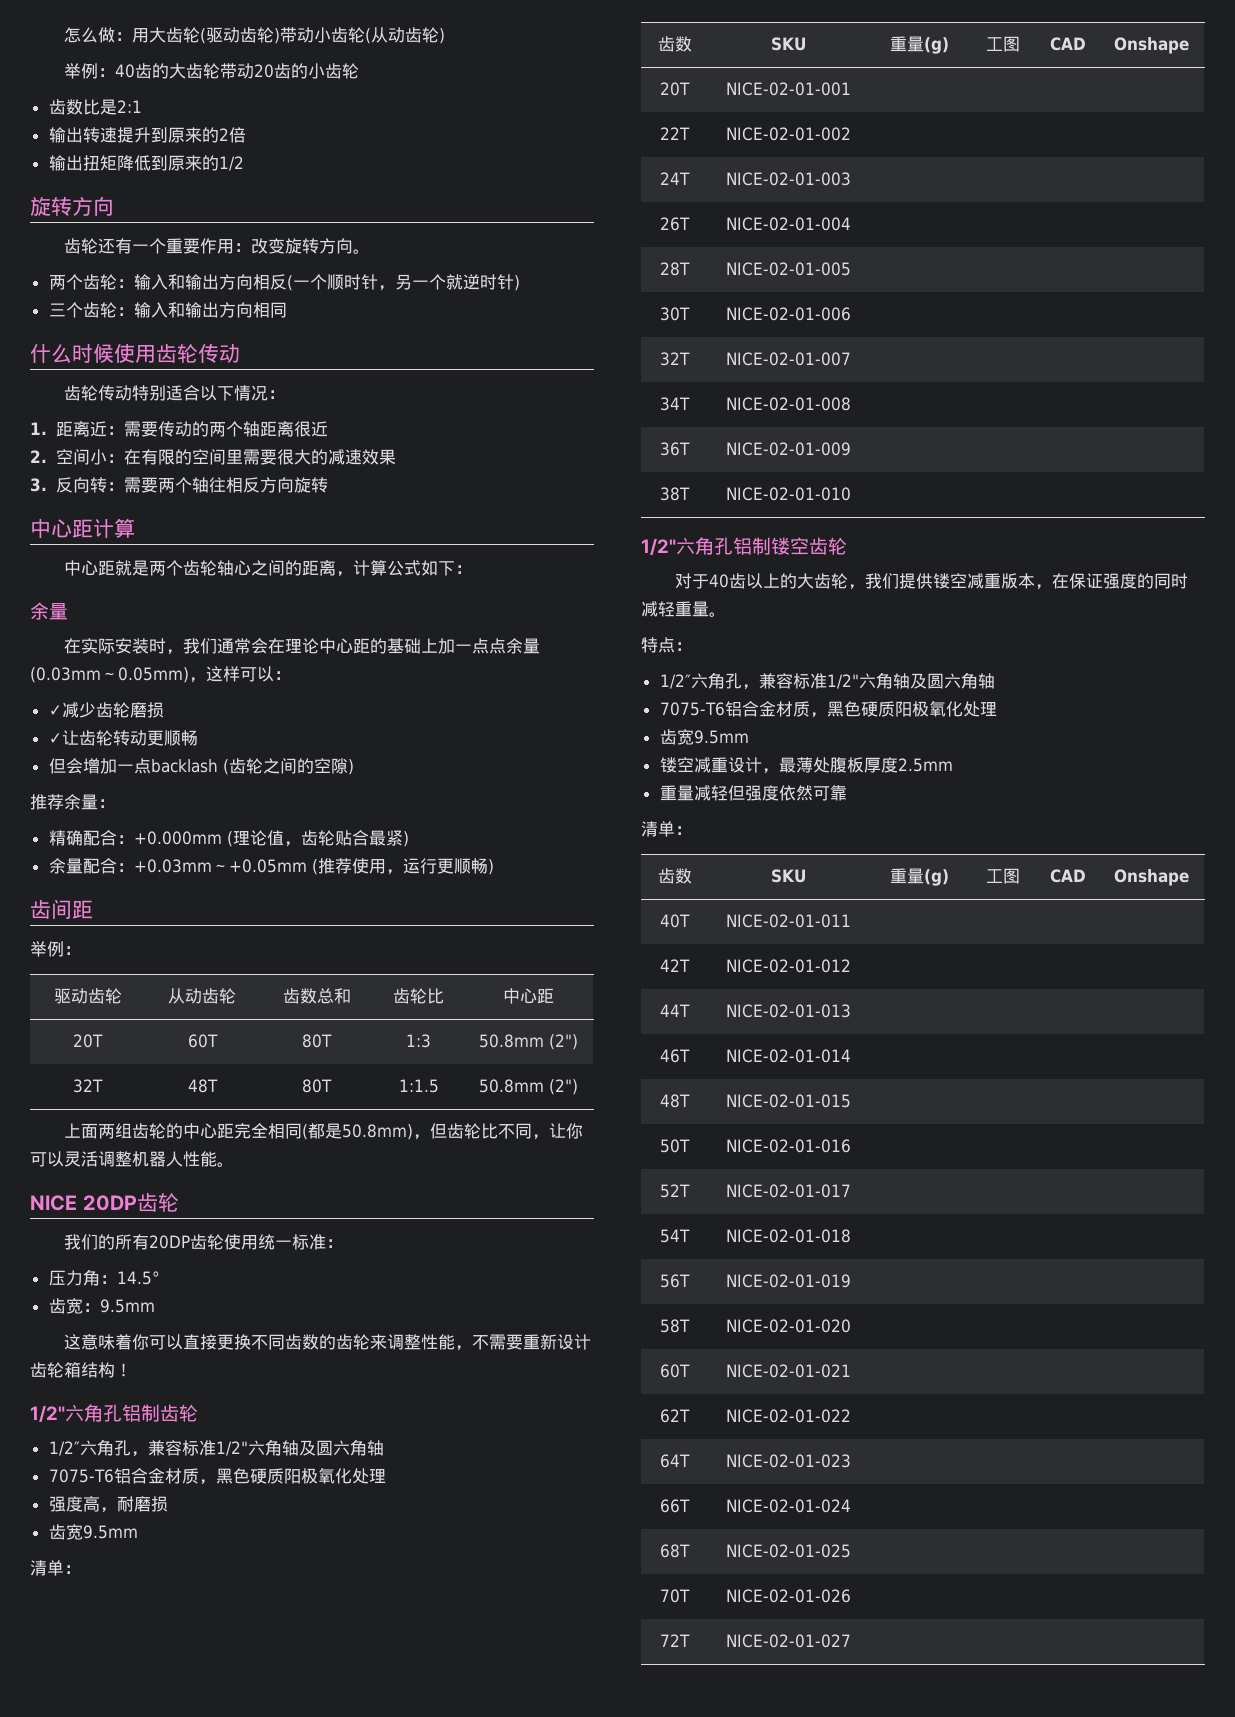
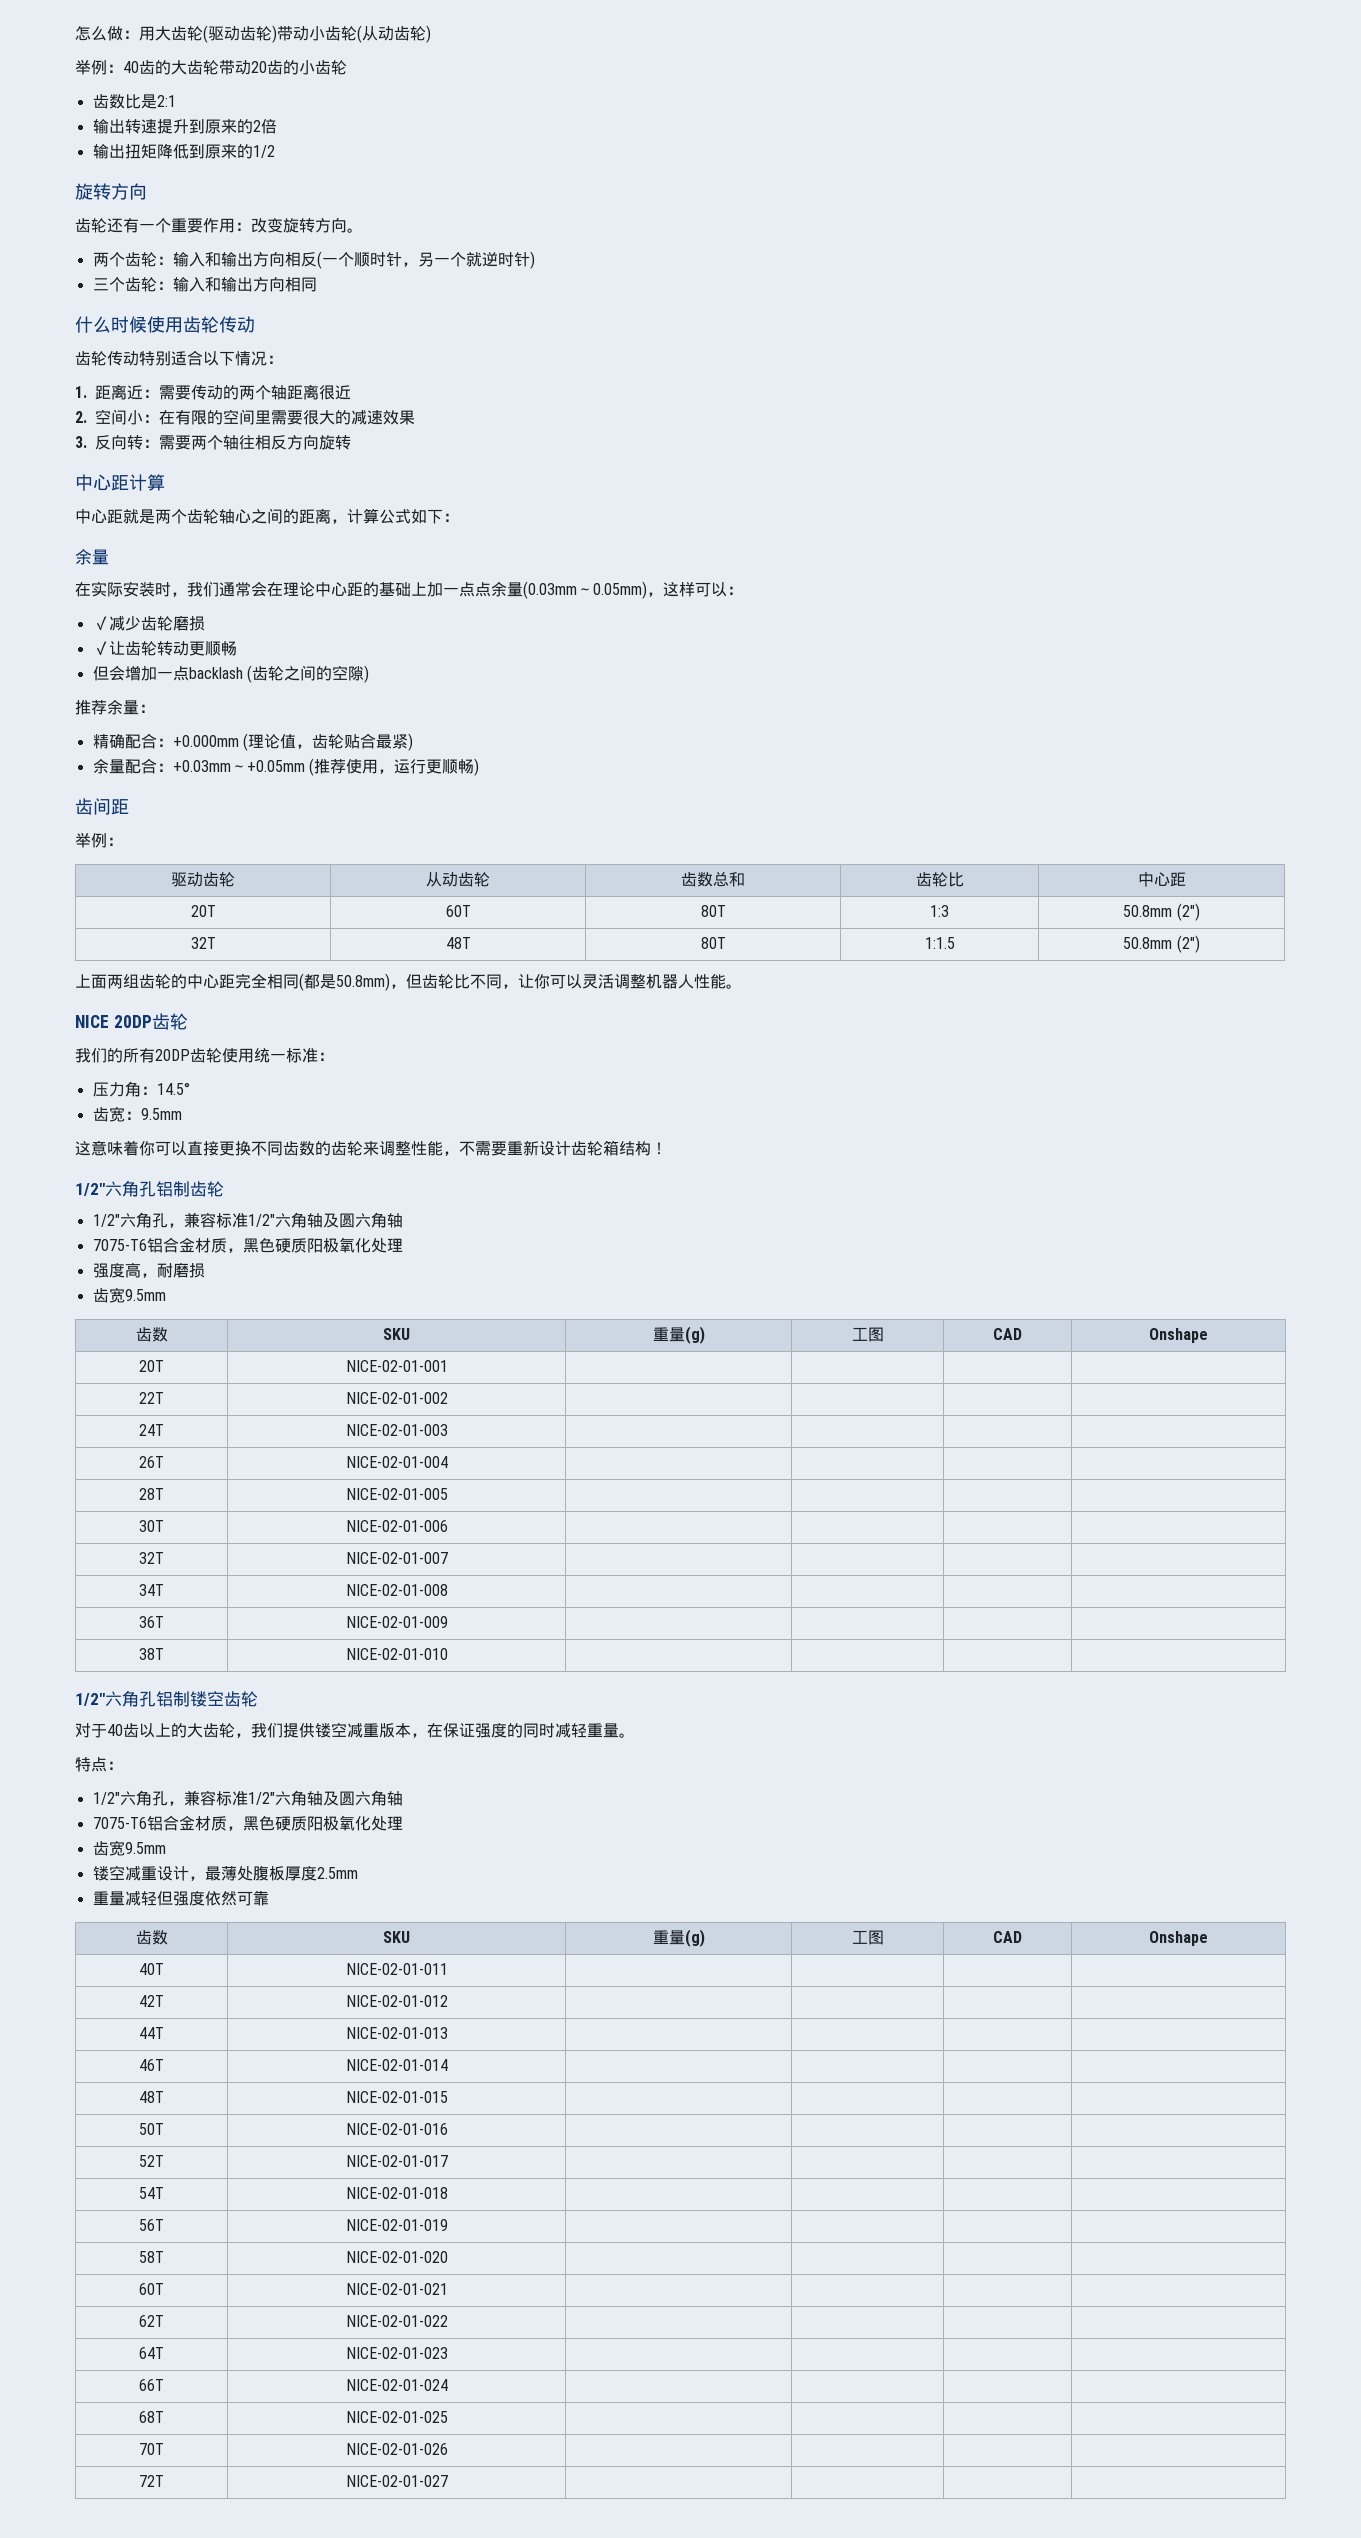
  强度高，耐磨损
  齿宽9.5mm
- 清单：
  重量减轻但强度依然可靠
- 清单：

